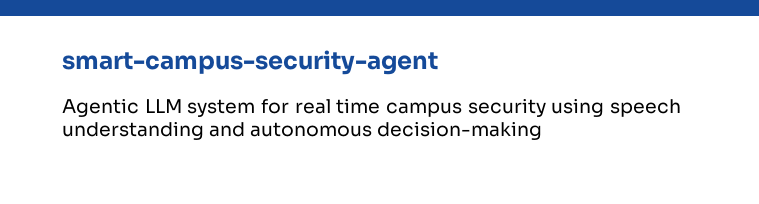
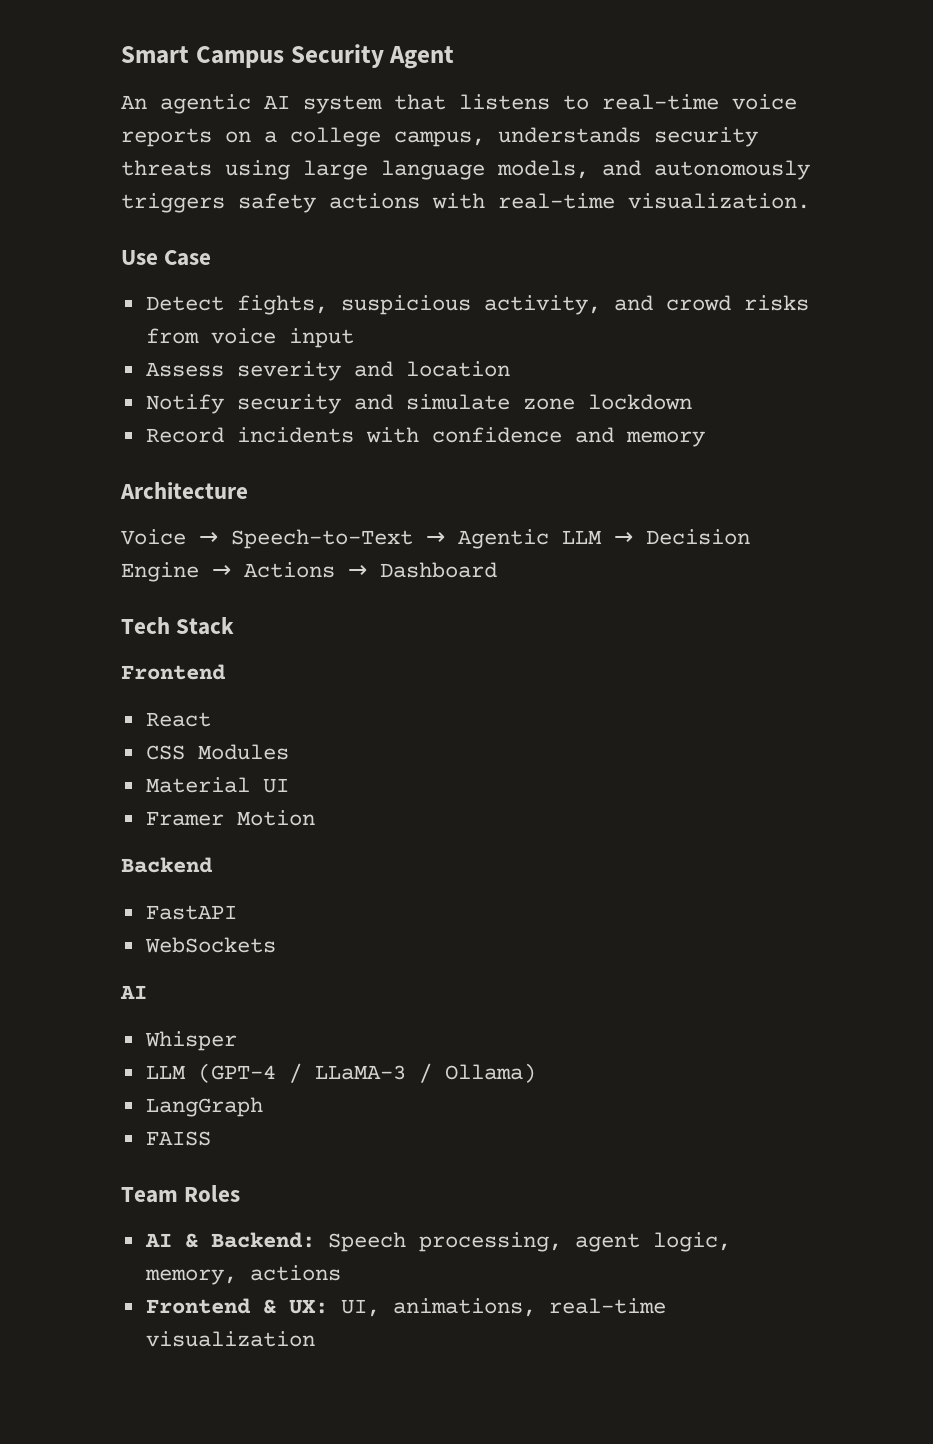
- smart-campus-security-agent
- Agentic LLM system for real time campus security using speech understanding and autonomous decision-making
+ Smart Campus Security Agent
+ An agentic AI system that listens to real-time voice reports on a college campus, understands security threats using large language models, and autonomously triggers safety actions with real-time visualization.
+ Use Case
+ Detect fights, suspicious activity, and crowd risks from voice input
+ Assess severity and location
+ Notify security and simulate zone lockdown
+ Record incidents with confidence and memory
+ Architecture
+ Voice → Speech-to-Text → Agentic LLM → Decision Engine → Actions → Dashboard
+ Tech Stack
+ Frontend
+ React
+ CSS Modules
+ Material UI
+ Framer Motion
+ Backend
+ FastAPI
+ WebSockets
+ AI
+ Whisper
+ LLM (GPT-4 / LLaMA-3 / Ollama)
+ LangGraph
+ FAISS
+ Team Roles
+ AI & Backend: Speech processing, agent logic, memory, actions
+ Frontend & UX: UI, animations, real-time visualization

